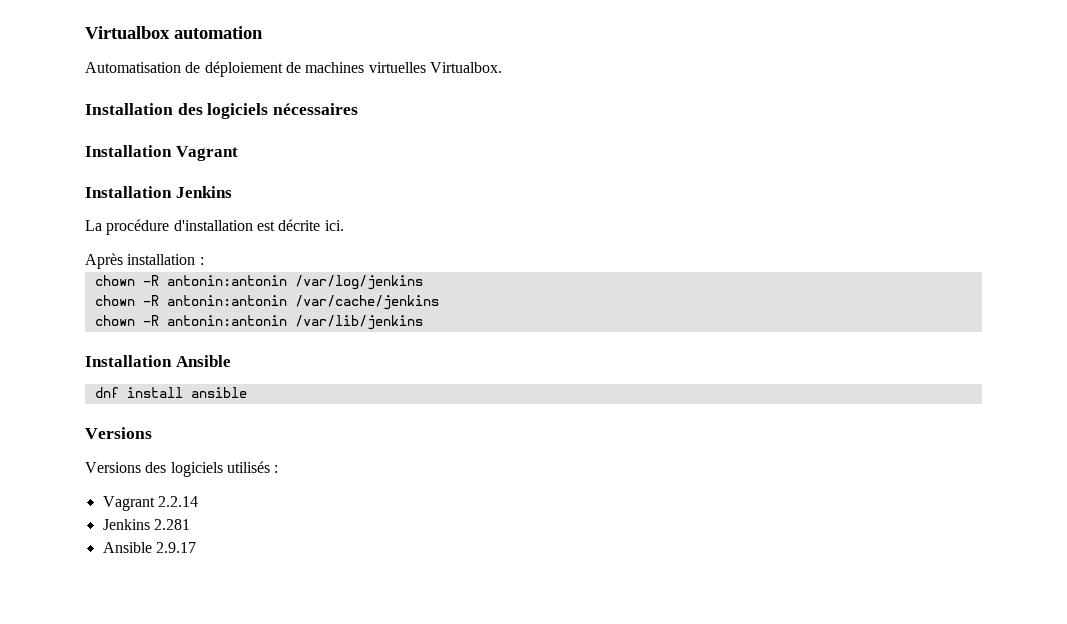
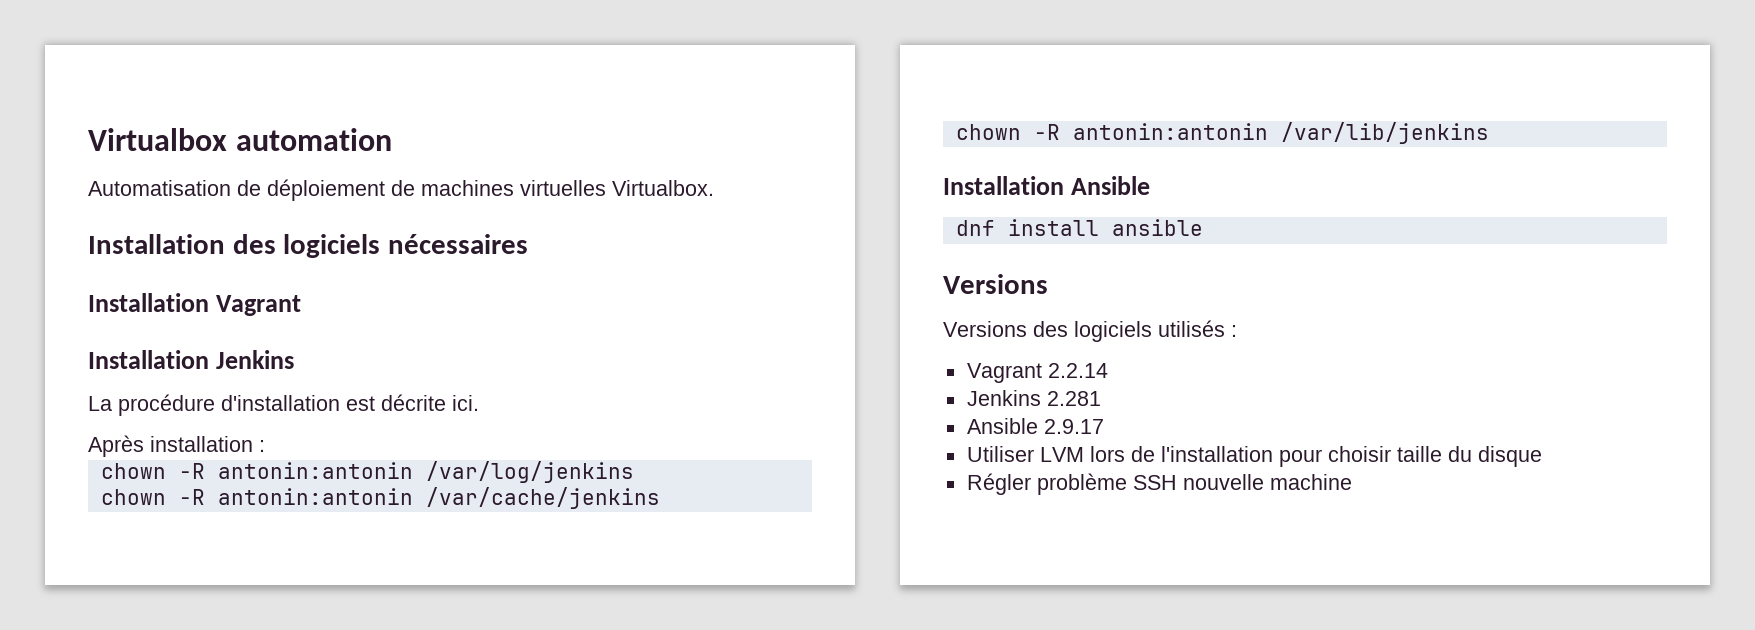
+ Utiliser LVM lors de l'installation pour choisir taille du disque
+ Régler problème SSH nouvelle machine

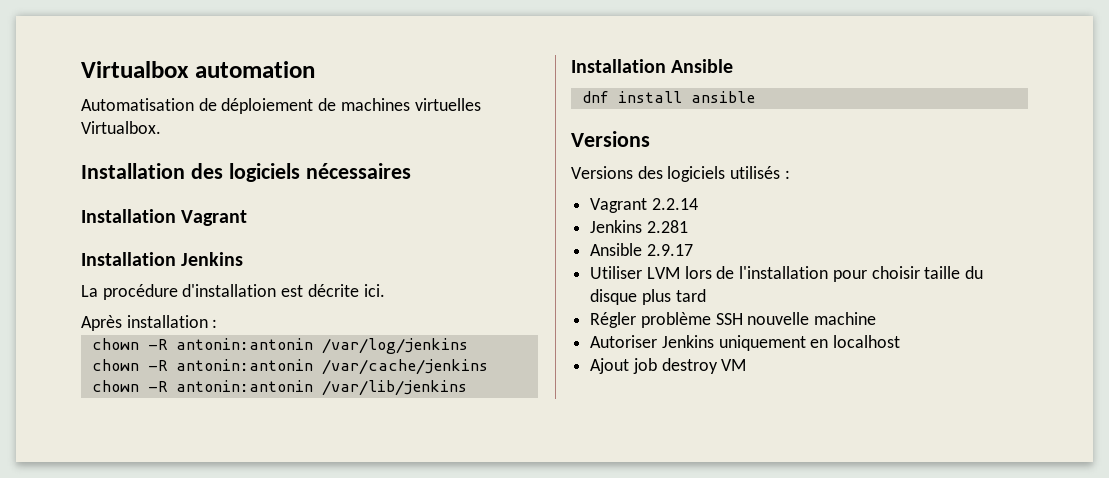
- Utiliser LVM lors de l'installation pour choisir taille du disque
+ Utiliser LVM lors de l'installation pour choisir taille du disque plus tard
+ Autoriser Jenkins uniquement en localhost
+ Ajout job destroy VM

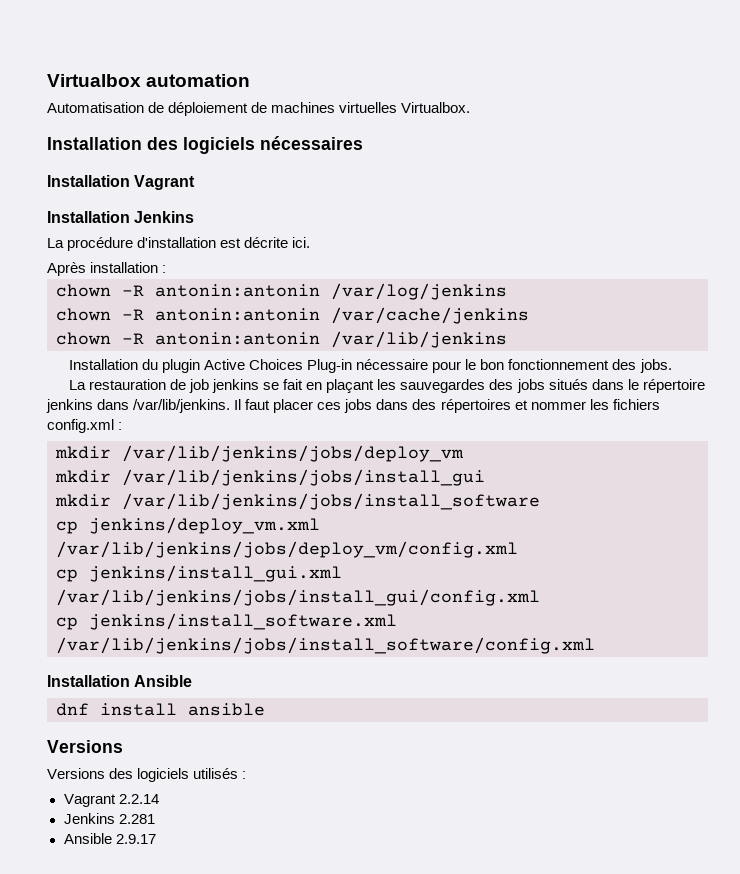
+ Installation du plugin Active Choices Plug-in nécessaire pour le bon fonctionnement des jobs.
+ La restauration de job jenkins se fait en plaçant les sauvegardes des jobs situés dans le répertoire jenkins dans /var/lib/jenkins. Il faut placer ces jobs dans des répertoires et nommer les fichiers config.xml :
+ mkdir /var/lib/jenkins/jobs/deploy_vm
+ mkdir /var/lib/jenkins/jobs/install_gui
+ mkdir /var/lib/jenkins/jobs/install_software
+ cp jenkins/deploy_vm.xml /var/lib/jenkins/jobs/deploy_vm/config.xml
+ cp jenkins/install_gui.xml /var/lib/jenkins/jobs/install_gui/config.xml
+ cp jenkins/install_software.xml /var/lib/jenkins/jobs/install_software/config.xml
- Utiliser LVM lors de l'installation pour choisir taille du disque plus tard
- Régler problème SSH nouvelle machine
- Autoriser Jenkins uniquement en localhost
- Ajout job destroy VM

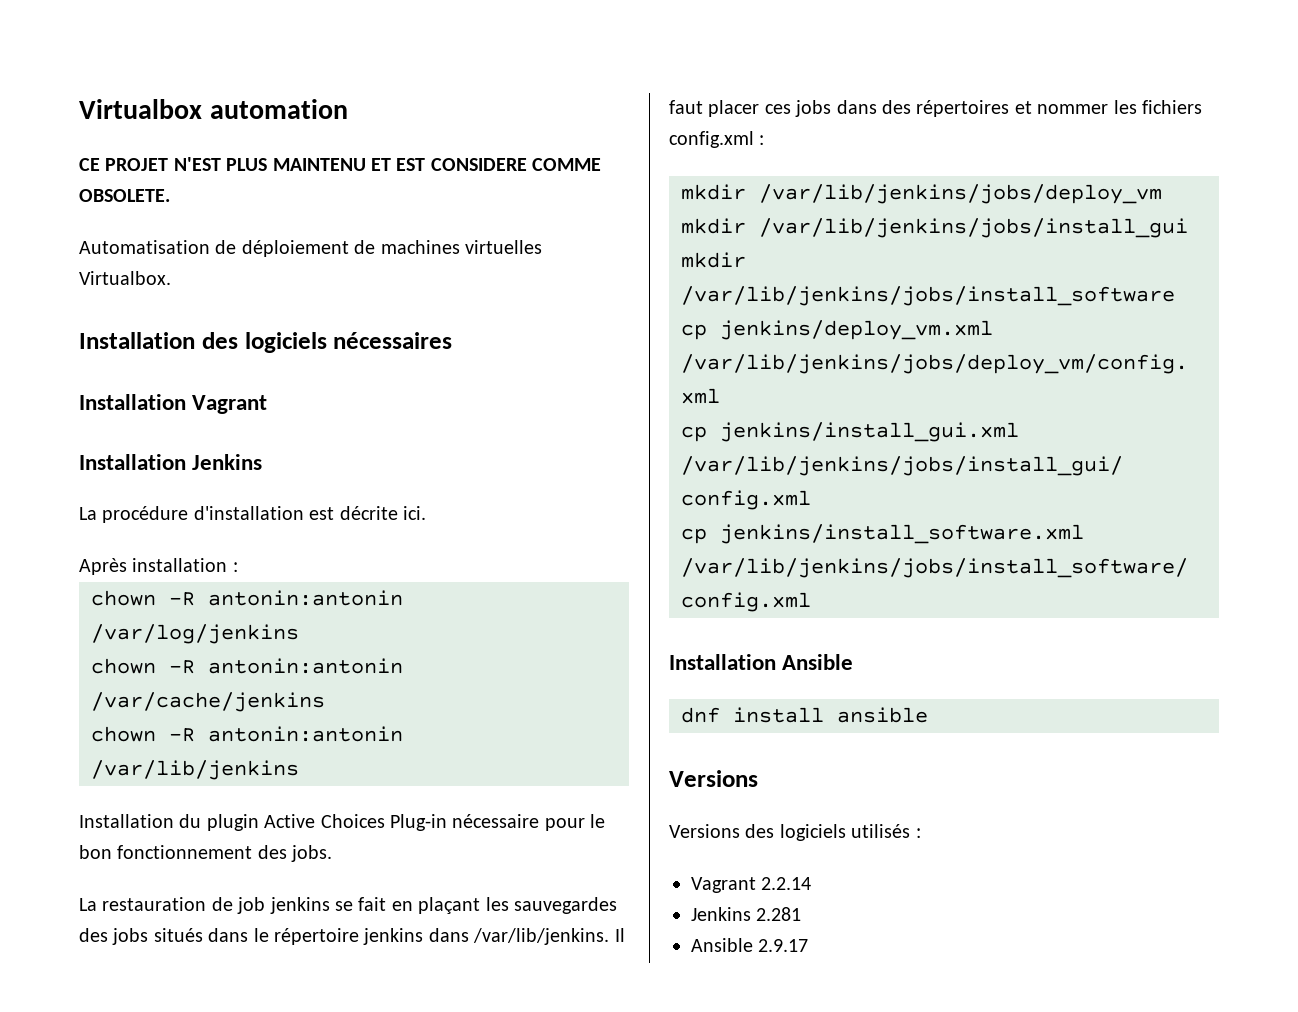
+ CE PROJET N'EST PLUS MAINTENU ET EST CONSIDERE COMME OBSOLETE.

